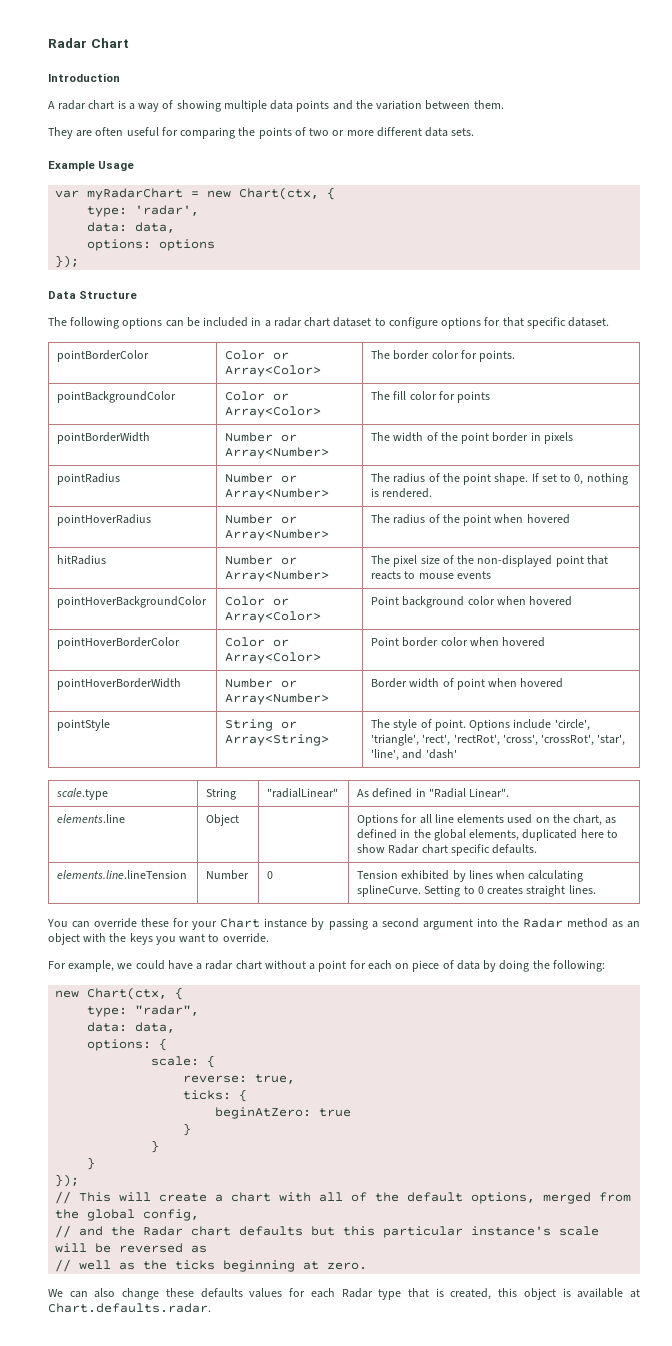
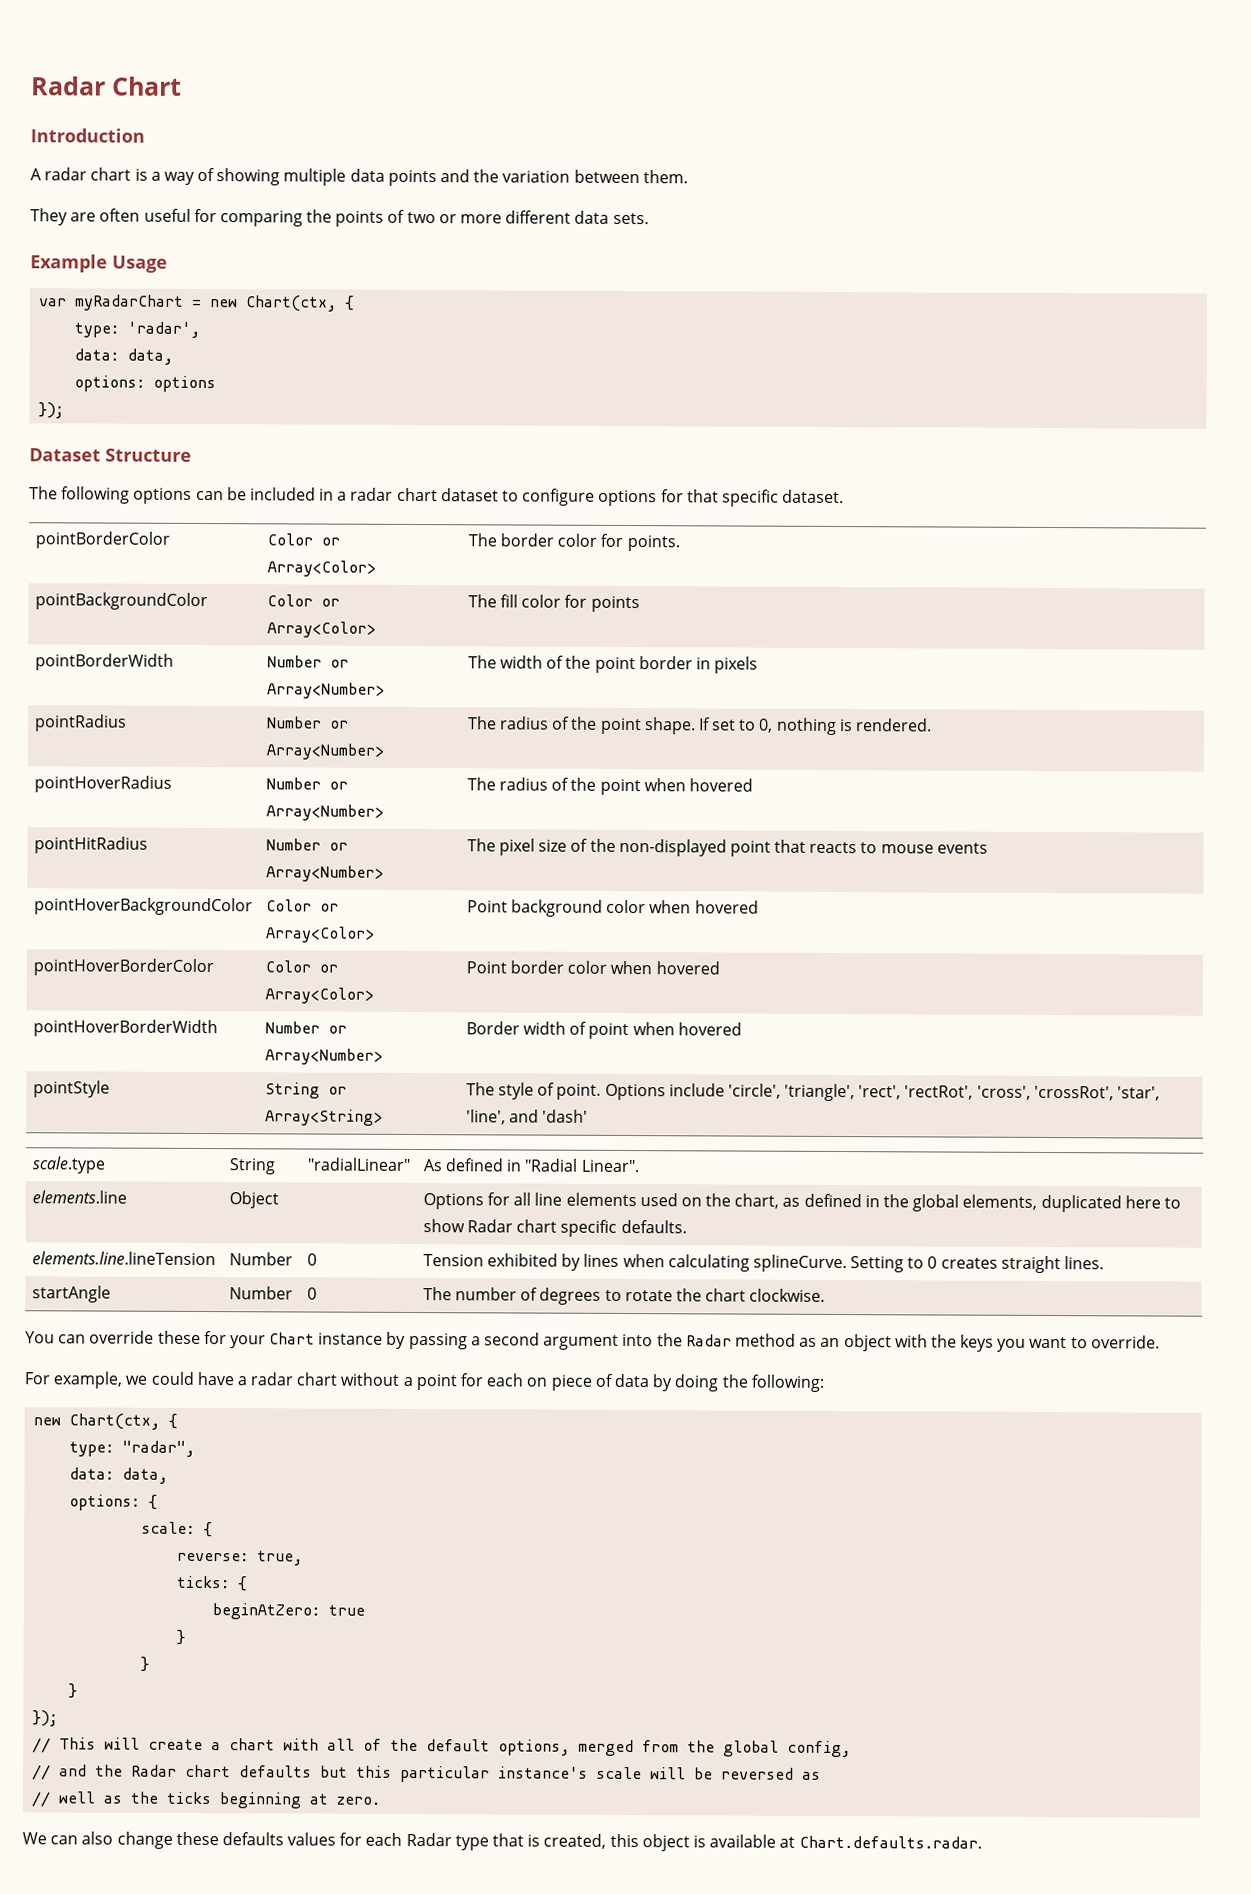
- Data Structure
+ Dataset Structure
- hitRadius | Number or Array<Number> | The pixel size of the non-displayed point that reacts to mouse events
+ pointHitRadius | Number or Array<Number> | The pixel size of the non-displayed point that reacts to mouse events
+ startAngle | Number | 0 | The number of degrees to rotate the chart clockwise.

